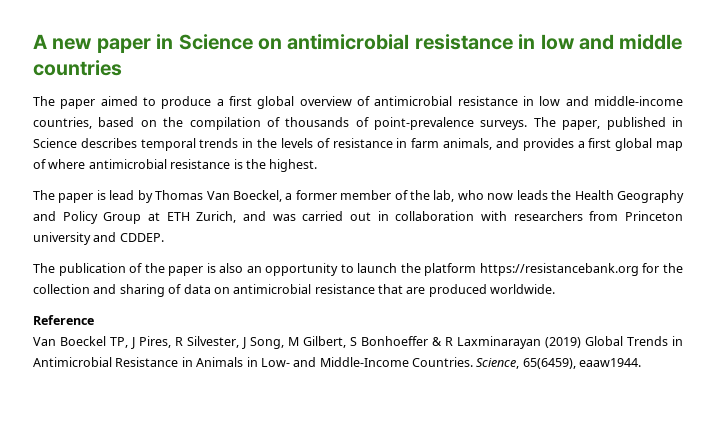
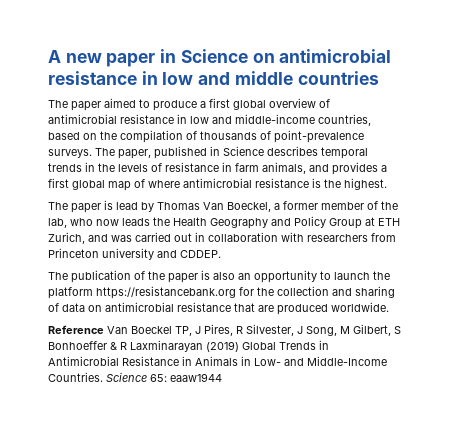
- Reference
- Van Boeckel TP, J Pires, R Silvester, J Song, M Gilbert, S Bonhoeffer & R Laxminarayan (2019) Global Trends in Antimicrobial Resistance in Animals in Low- and Middle-Income Countries.
+ Reference Van Boeckel TP, J Pires, R Silvester, J Song, M Gilbert, S Bonhoeffer & R Laxminarayan (2019) Global Trends in Antimicrobial Resistance in Animals in Low- and Middle-Income Countries.
- Science, 65(6459), eaaw1944.
+ Science 65: eaaw1944

